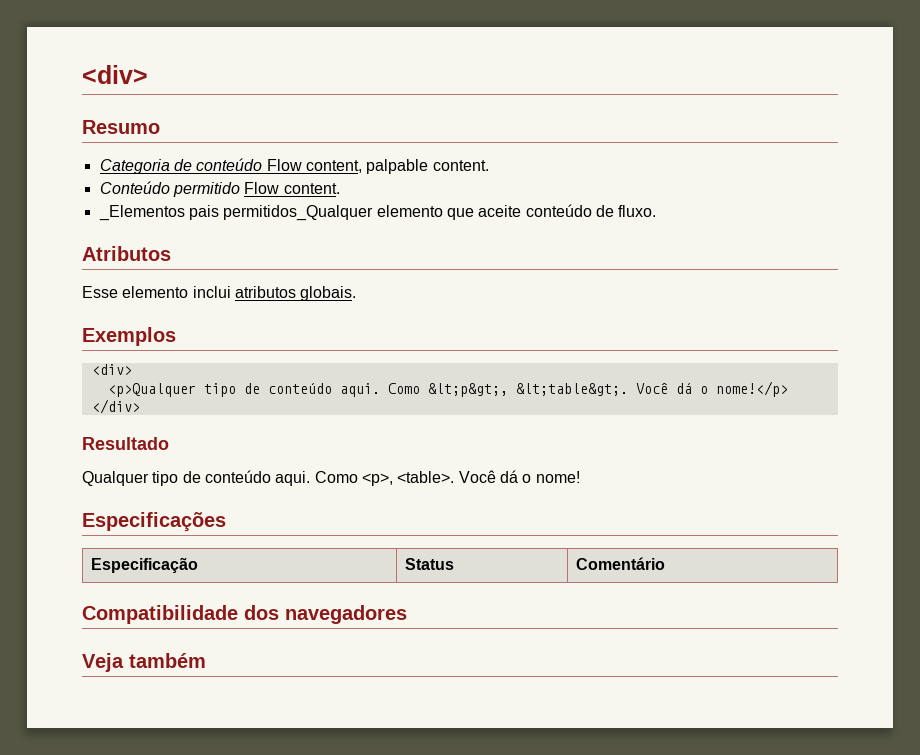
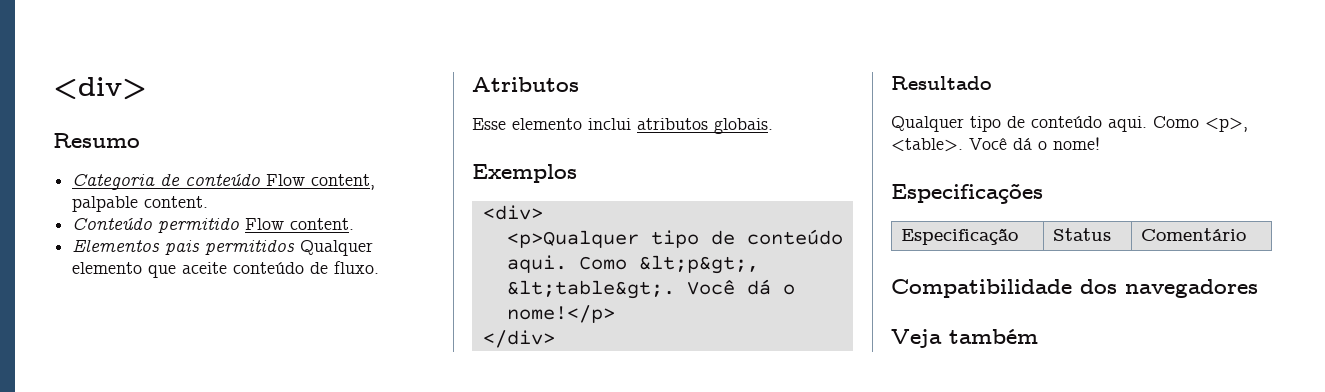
- _Elementos pais permitidos_Qualquer elemento que aceite conteúdo de fluxo.
+ Elementos pais permitidos Qualquer elemento que aceite conteúdo de fluxo.

